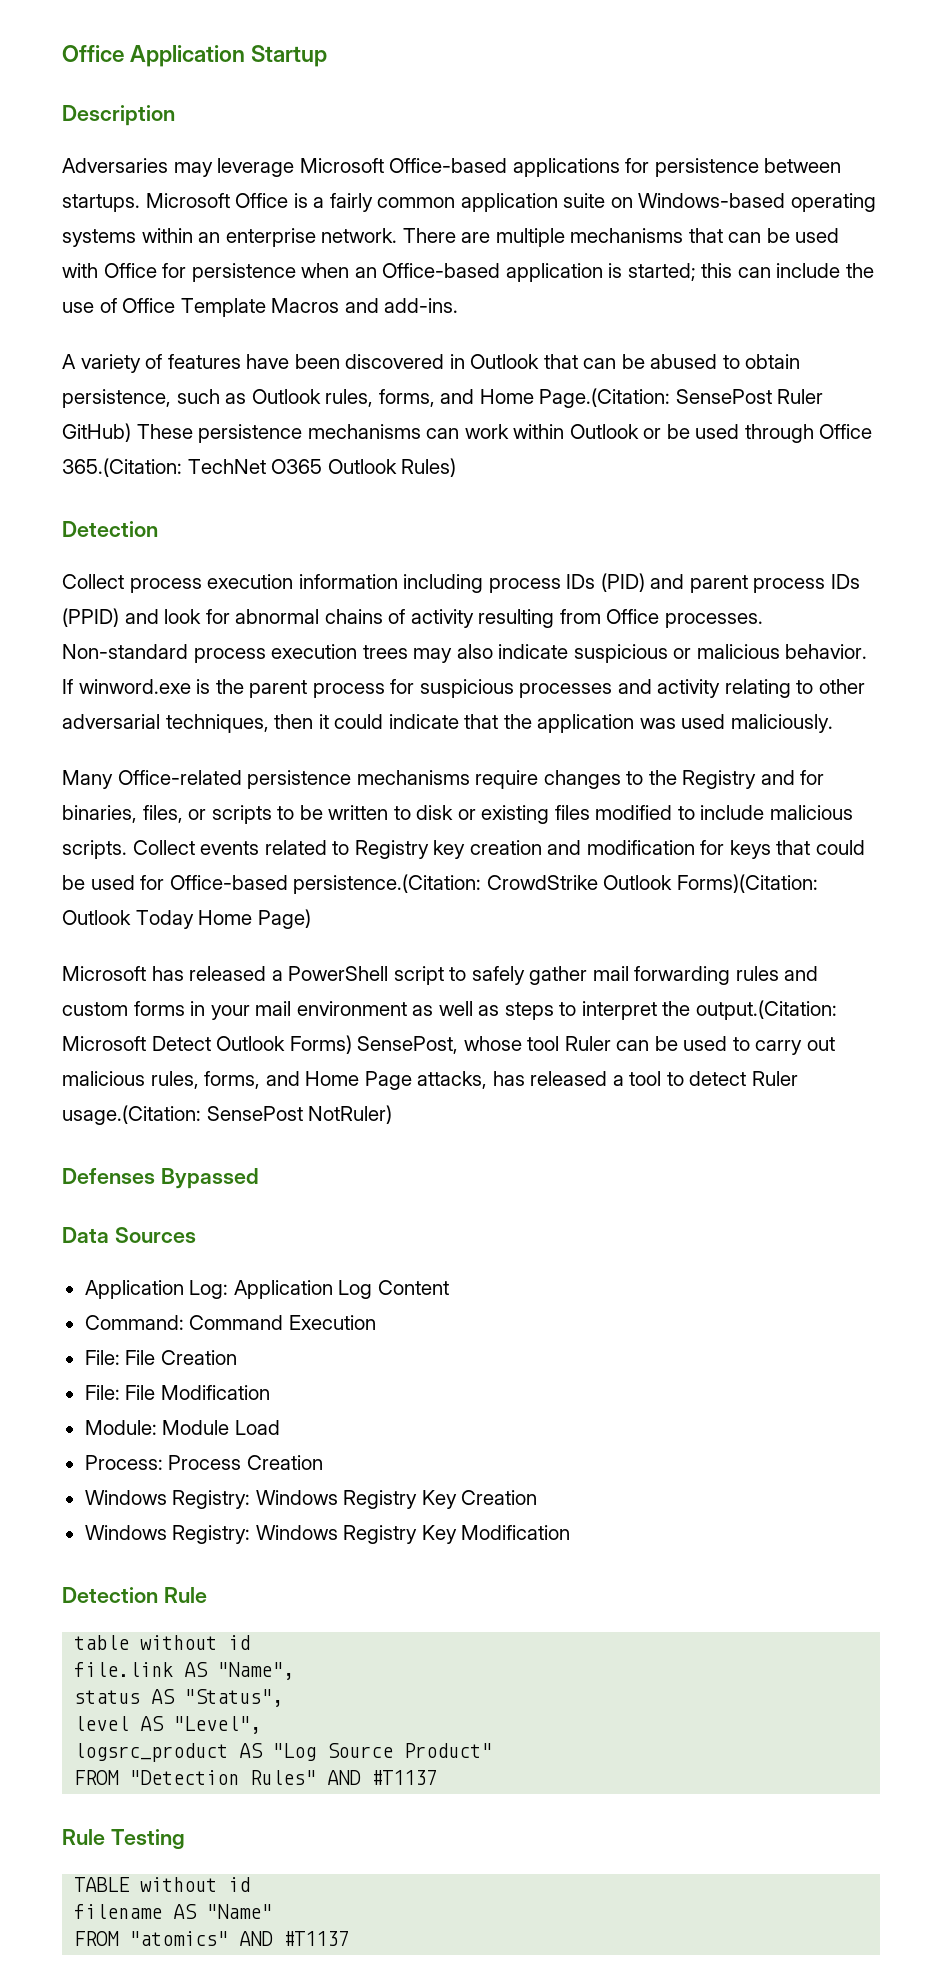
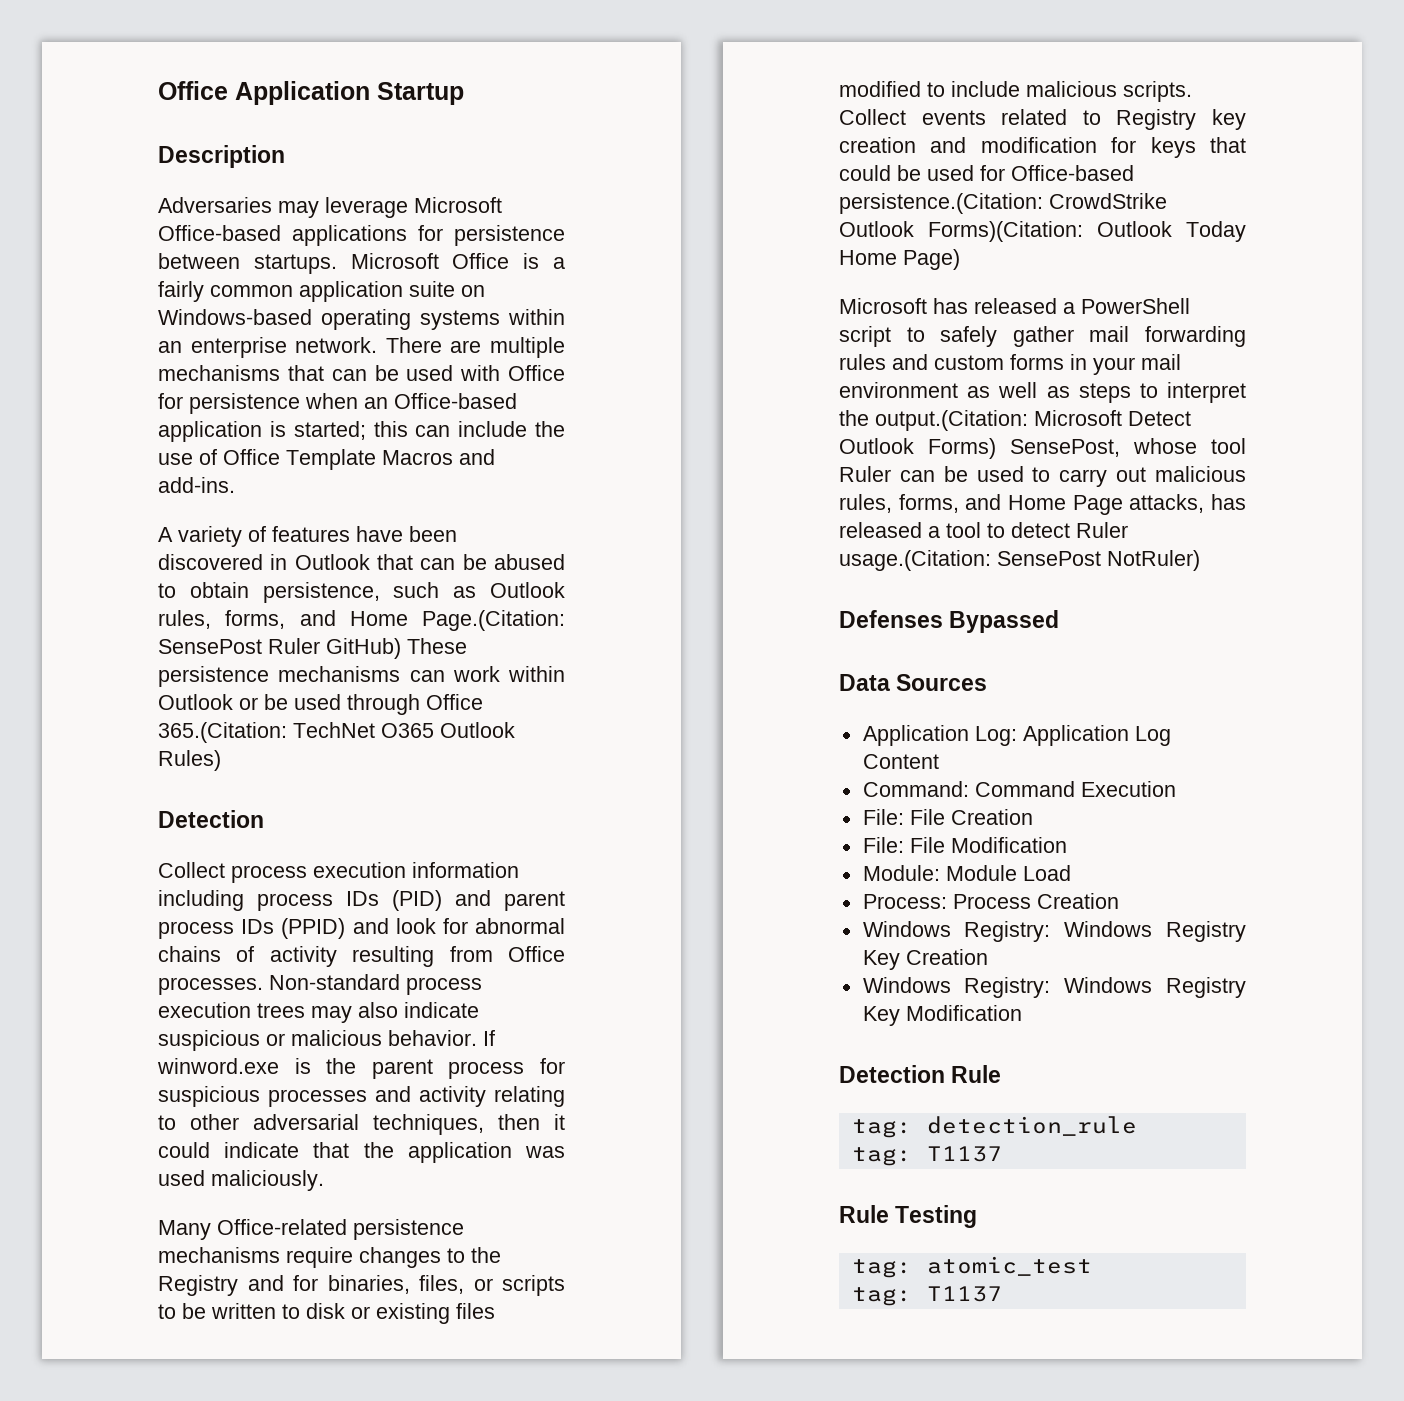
- table without id
- file.link AS "Name",
- status AS "Status",
- level AS "Level",
- logsrc_product AS "Log Source Product"
- FROM "Detection Rules" AND #T1137
+ tag: detection_rule
+ tag: T1137
  Rule Testing
- TABLE without id
- filename AS "Name"
- FROM "atomics" AND #T1137
+ tag: atomic_test
+ tag: T1137

